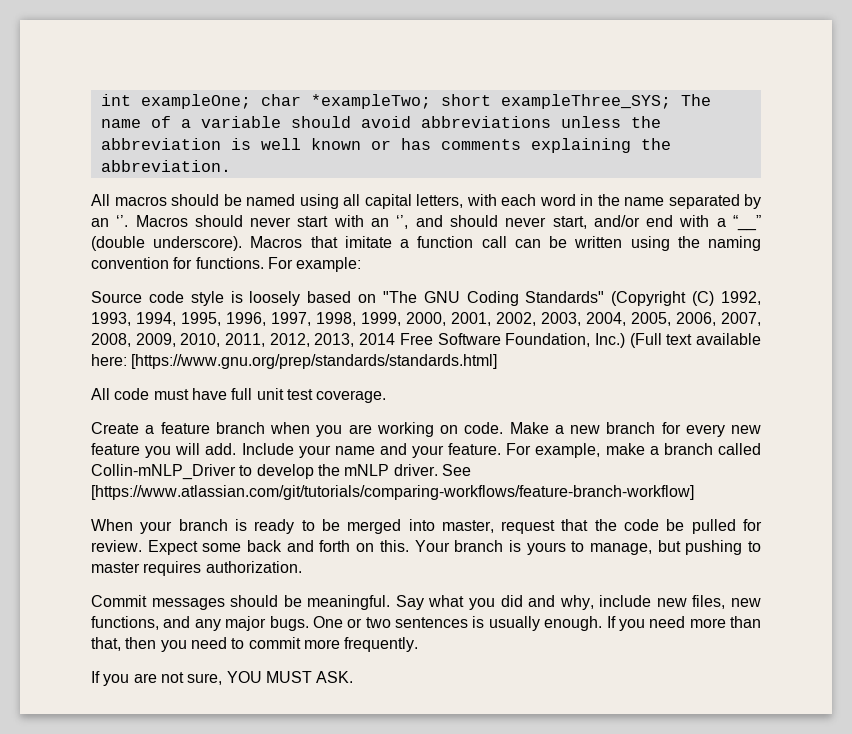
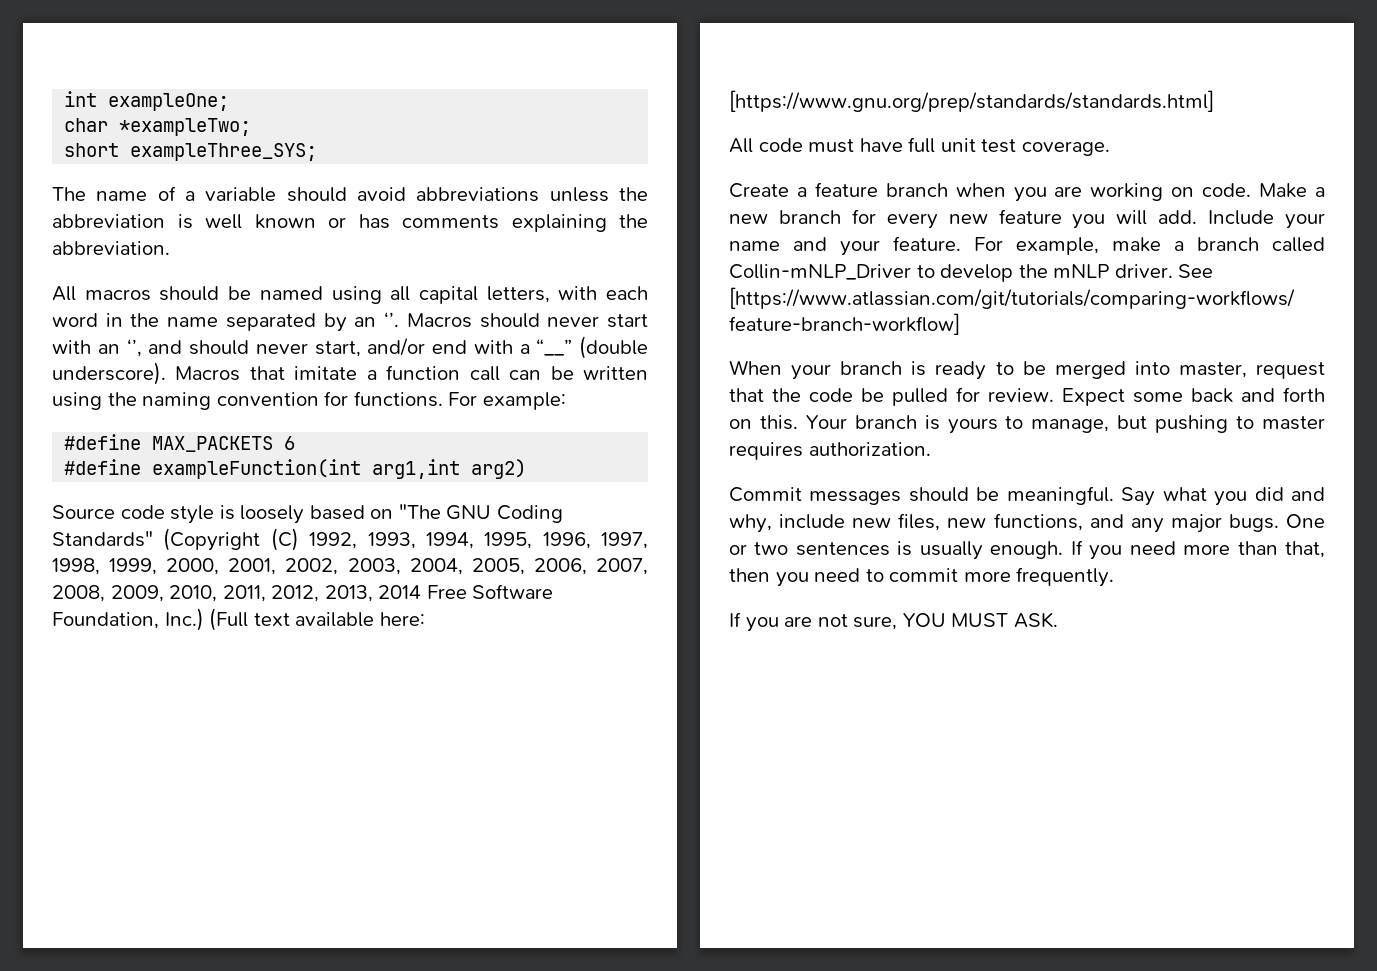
- int exampleOne; char *exampleTwo; short exampleThree_SYS; The name of a variable should avoid abbreviations unless the abbreviation is well known or has comments explaining the abbreviation.
+ int exampleOne;
+ char *exampleTwo;
+ short exampleThree_SYS;
+ The name of a variable should avoid abbreviations unless the abbreviation is well known or has comments explaining the abbreviation.
+ #define MAX_PACKETS 6
+ #define exampleFunction(int arg1,int arg2)

